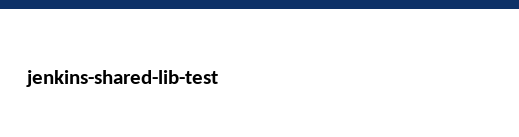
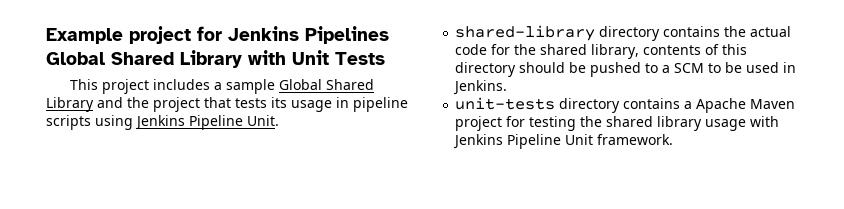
- jenkins-shared-lib-test
+ Example project for Jenkins Pipelines Global Shared Library with Unit Tests
+ This project includes a sample Global Shared Library and the project that tests its usage in pipeline scripts using Jenkins Pipeline Unit.
+ shared-library directory contains the actual code for the shared library, contents of this directory should be pushed to a SCM to be used in Jenkins.
+ unit-tests directory contains a Apache Maven project for testing the shared library usage with Jenkins Pipeline Unit framework.

